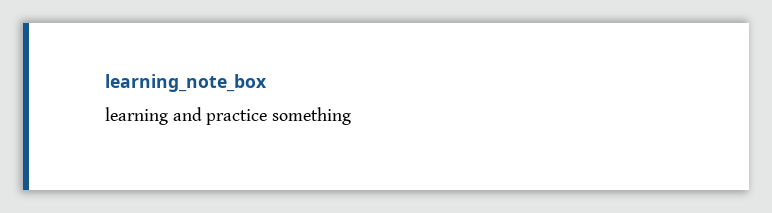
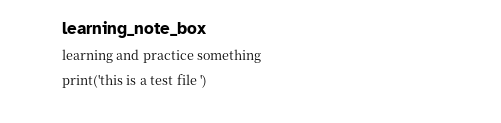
+ print('this is a test file ')

